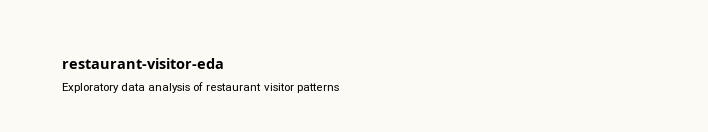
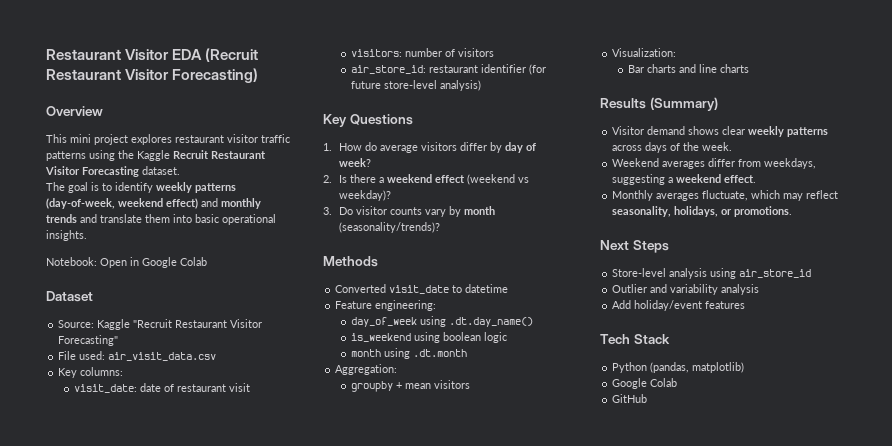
- restaurant-visitor-eda
- Exploratory data analysis of restaurant visitor patterns
+ Restaurant Visitor EDA (Recruit Restaurant Visitor Forecasting)
+ Overview
+ This mini project explores restaurant visitor traffic patterns using the Kaggle Recruit Restaurant Visitor Forecasting dataset.
+ The goal is to identify weekly patterns (day-of-week, weekend effect) and monthly trends and translate them into basic operational insights.
+ Notebook: Open in Google Colab
+ Dataset
+ Source: Kaggle "Recruit Restaurant Visitor Forecasting"
+ File used: air_visit_data.csv
+ Key columns:
+ visit_date: date of restaurant visit
+ visitors: number of visitors
+ air_store_id: restaurant identifier (for future store-level analysis)
+ Key Questions
+ 1. How do average visitors differ by day of week?
+ 2. Is there a weekend effect (weekend vs weekday)?
+ 3. Do visitor counts vary by month (seasonality/trends)?
+ Methods
+ Converted visit_date to datetime
+ Feature engineering:
+ day_of_week using .dt.day_name()
+ is_weekend using boolean logic
+ month using .dt.month
+ Aggregation:
+ groupby + mean visitors
+ Visualization:
+ Bar charts and line charts
+ Results (Summary)
+ Visitor demand shows clear weekly patterns across days of the week.
+ Weekend averages differ from weekdays, suggesting a weekend effect.
+ Monthly averages fluctuate, which may reflect seasonality, holidays, or promotions.
+ Next Steps
+ Store-level analysis using air_store_id
+ Outlier and variability analysis
+ Add holiday/event features
+ Tech Stack
+ Python (pandas, matplotlib)
+ Google Colab
+ GitHub

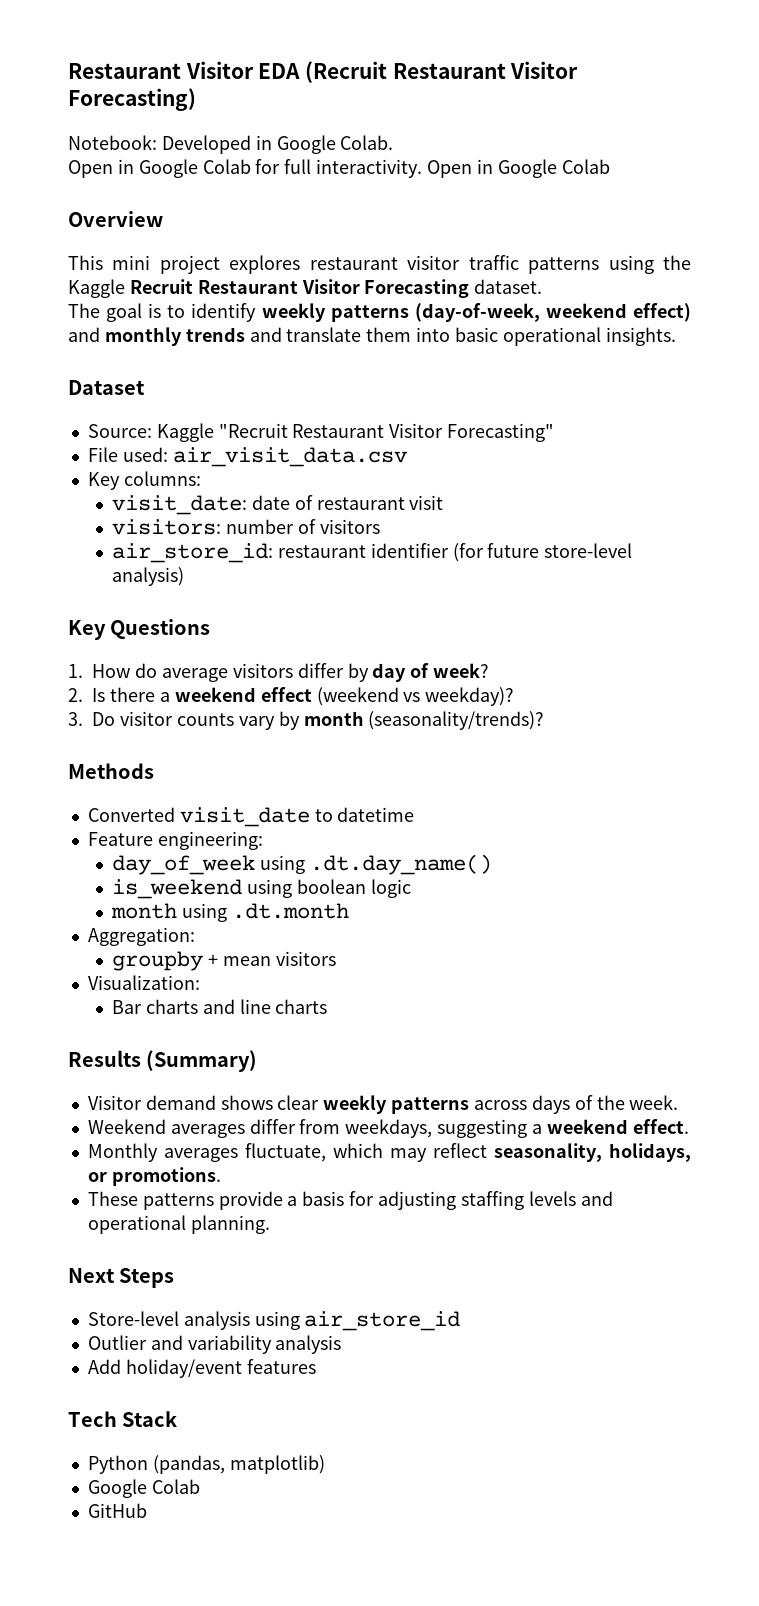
+ Notebook: Developed in Google Colab.
+ Open in Google Colab for full interactivity. Open in Google Colab
- Notebook: Open in Google Colab
+ These patterns provide a basis for adjusting staffing levels and operational planning.

